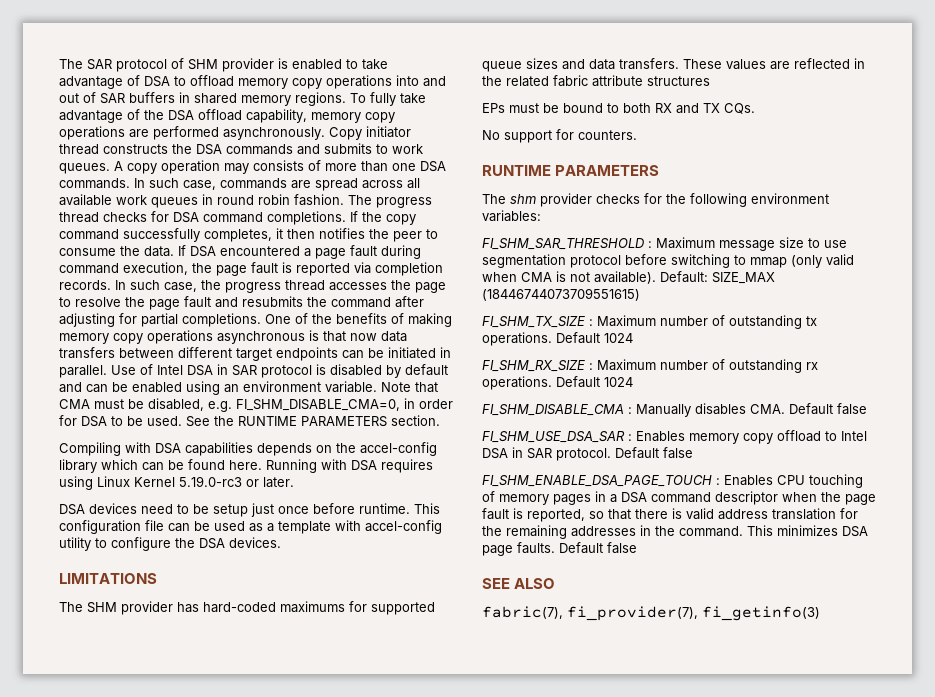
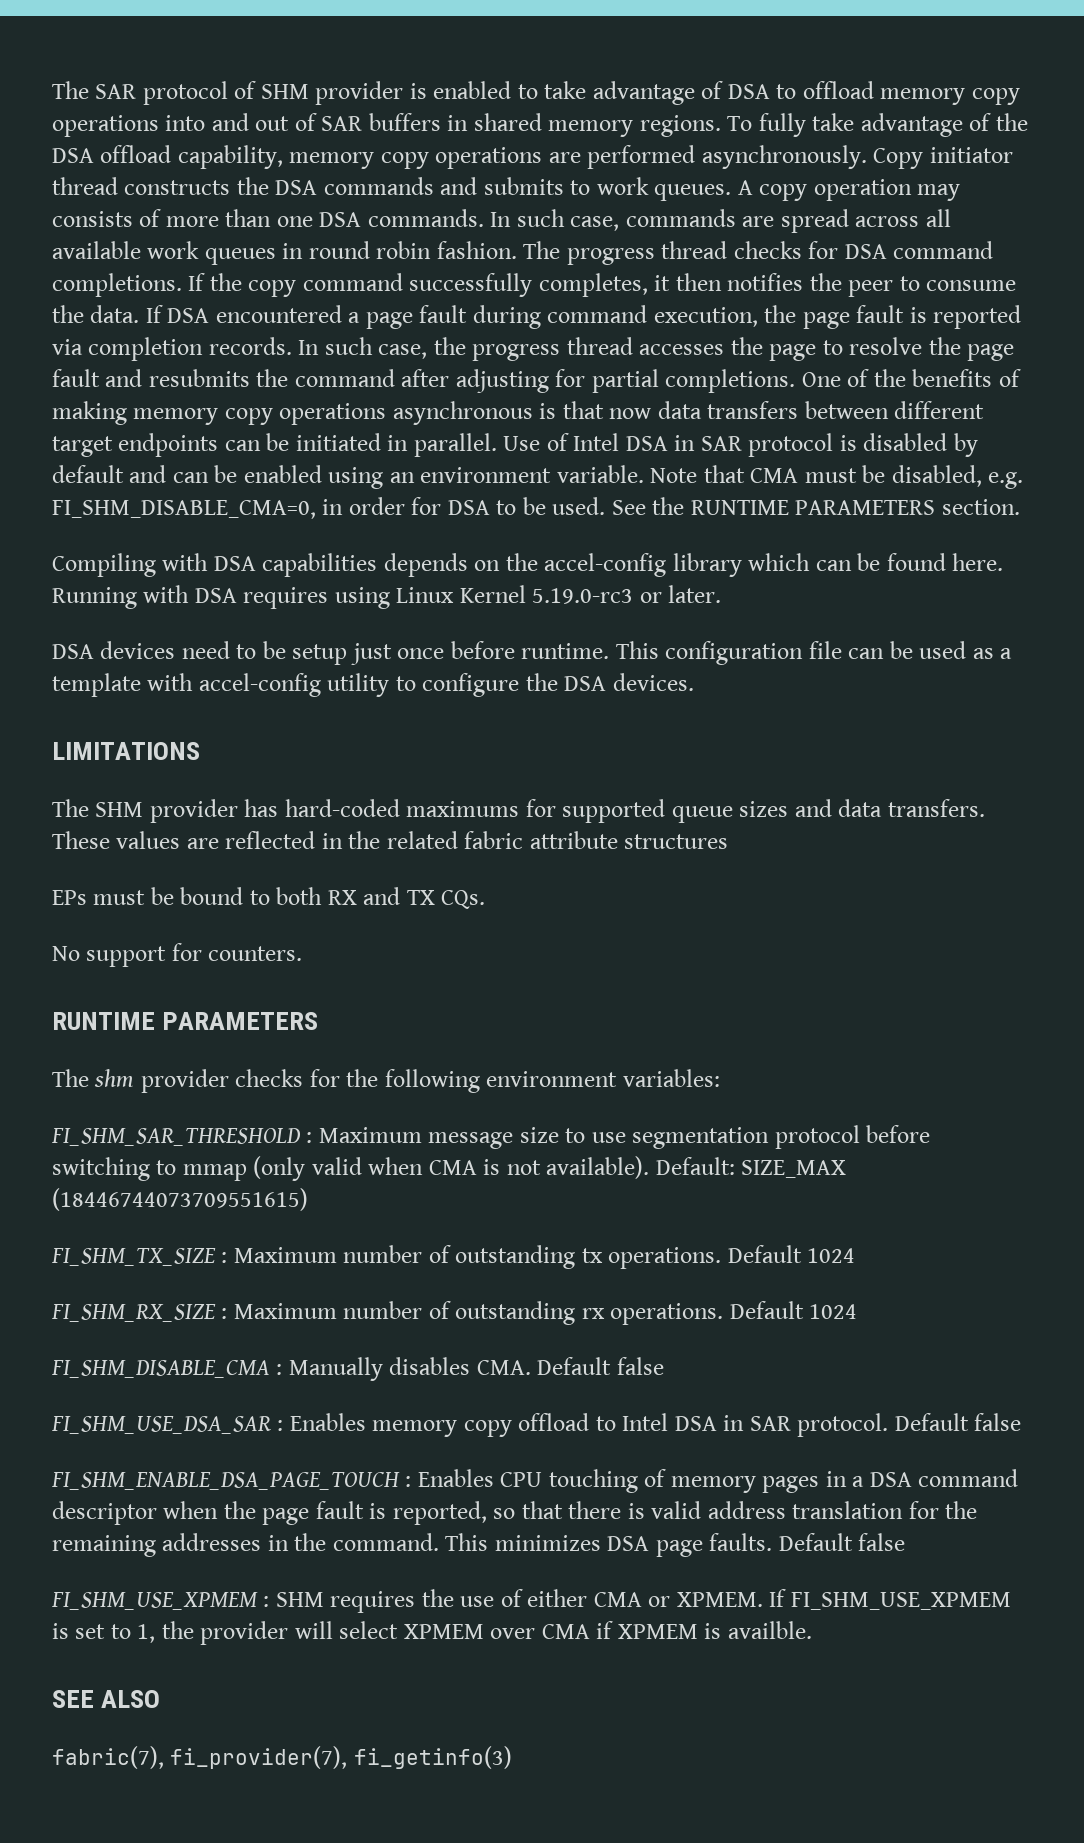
+ FI_SHM_USE_XPMEM : SHM requires the use of either CMA or XPMEM. If FI_SHM_USE_XPMEM is set to 1, the provider will select XPMEM over CMA if XPMEM is availble.

